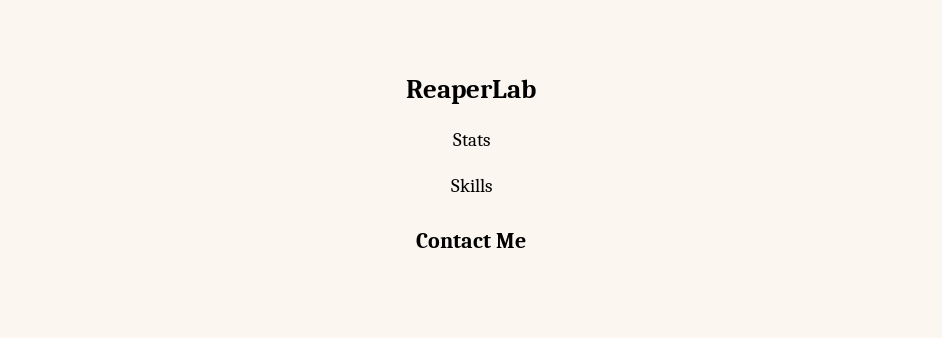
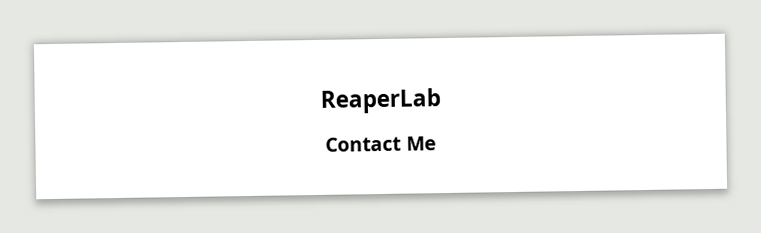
- Stats
- Skills

